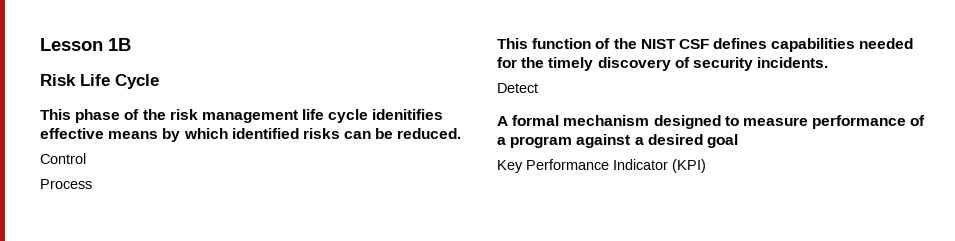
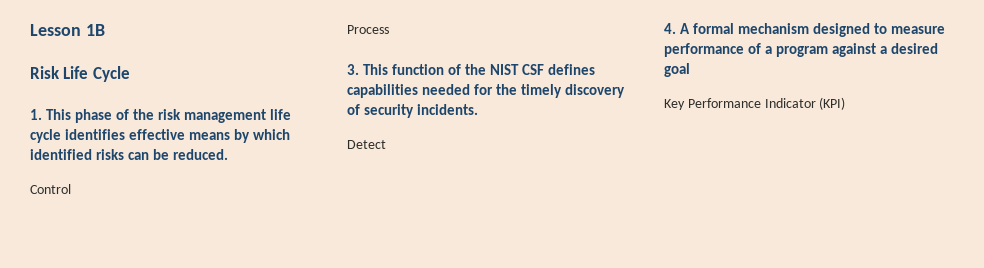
- This phase of the risk management life cycle idenitifies effective means by which identified risks can be reduced.
+ 1. This phase of the risk management life cycle identifies effective means by which identified risks can be reduced.
- This function of the NIST CSF defines capabilities needed for the timely discovery of security incidents.
+ 3. This function of the NIST CSF defines capabilities needed for the timely discovery of security incidents.
- A formal mechanism designed to measure performance of a program against a desired goal
+ 4. A formal mechanism designed to measure performance of a program against a desired goal

